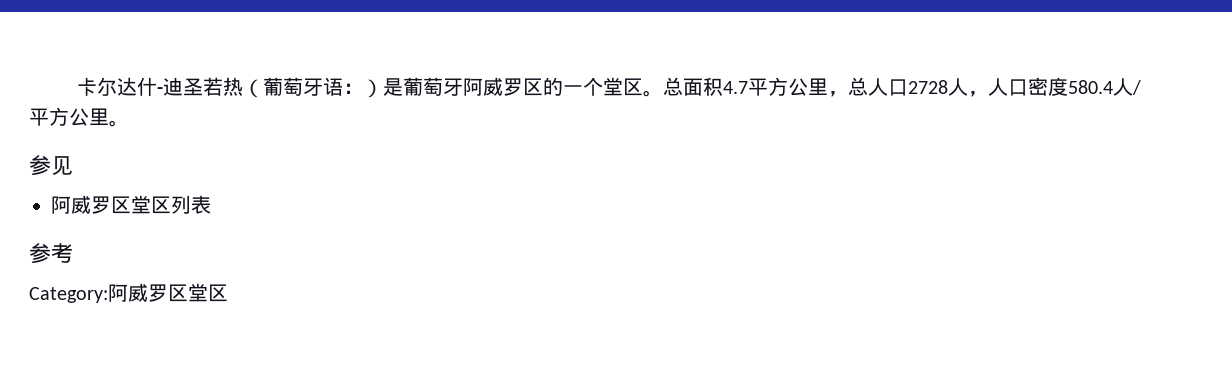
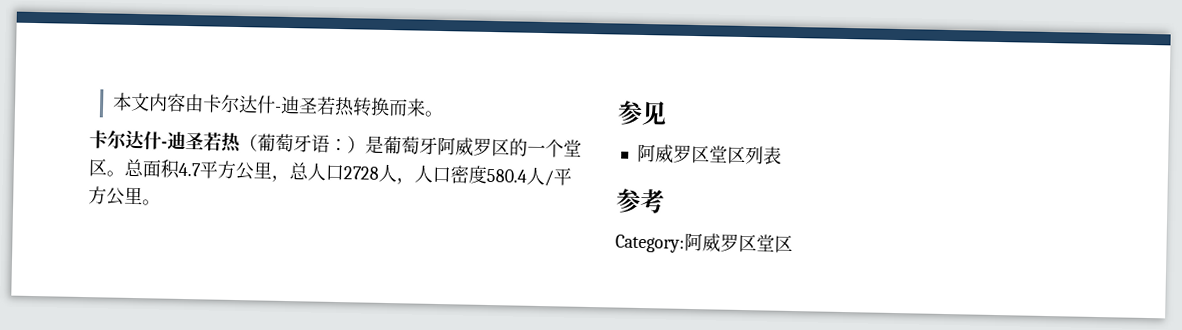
+ 本文内容由卡尔达什-迪圣若热转换而来。

